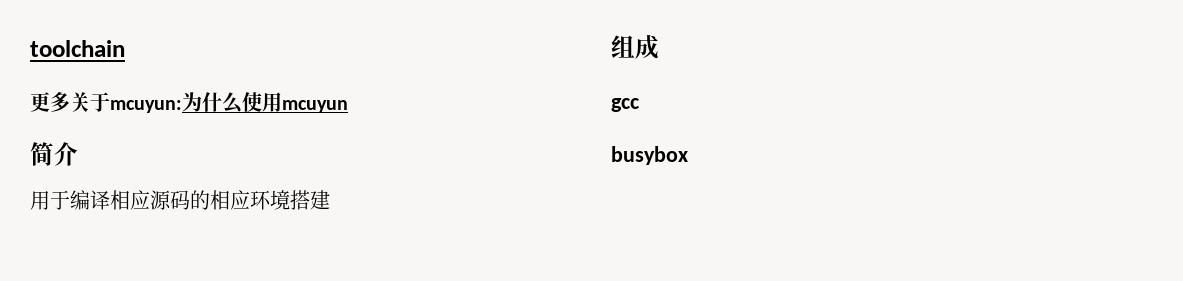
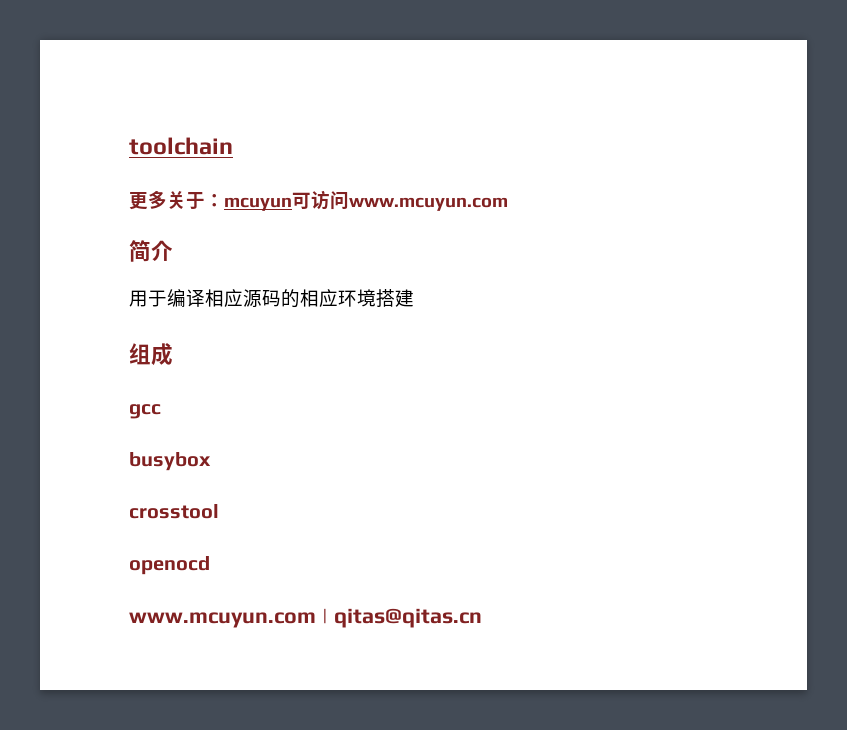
- 更多关于mcuyun:为什么使用mcuyun
+ 更多关于：mcuyun可访问www.mcuyun.com
+ crosstool
+ openocd
+ www.mcuyun.com | qitas@qitas.cn

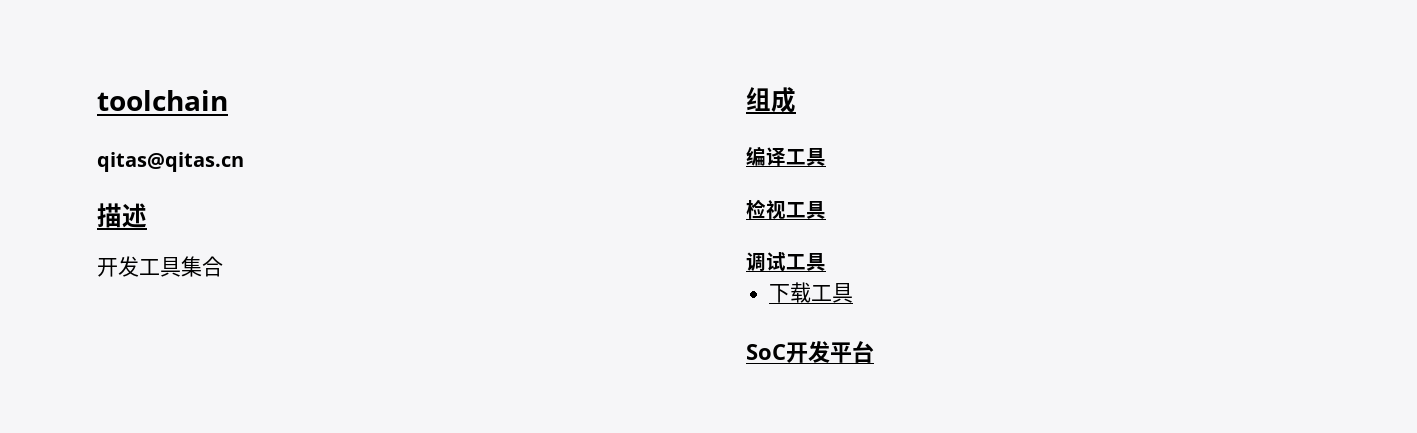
- 更多关于：mcuyun可访问www.mcuyun.com
- 简介
- 用于编译相应源码的相应环境搭建
+ qitas@qitas.cn
+ 描述
+ 开发工具集合
  组成
- gcc
- busybox
- crosstool
- openocd
- www.mcuyun.com | qitas@qitas.cn
+ 编译工具
+ 检视工具
+ 调试工具
+ 下载工具
+ SoC开发平台

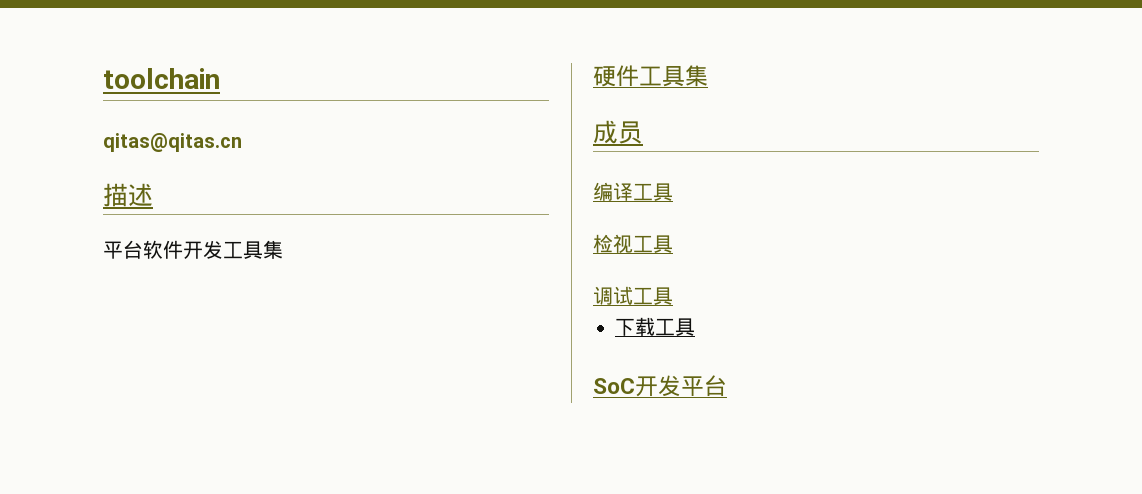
- 开发工具集合
- 组成
+ 平台软件开发工具集
+ 硬件工具集
+ 成员

